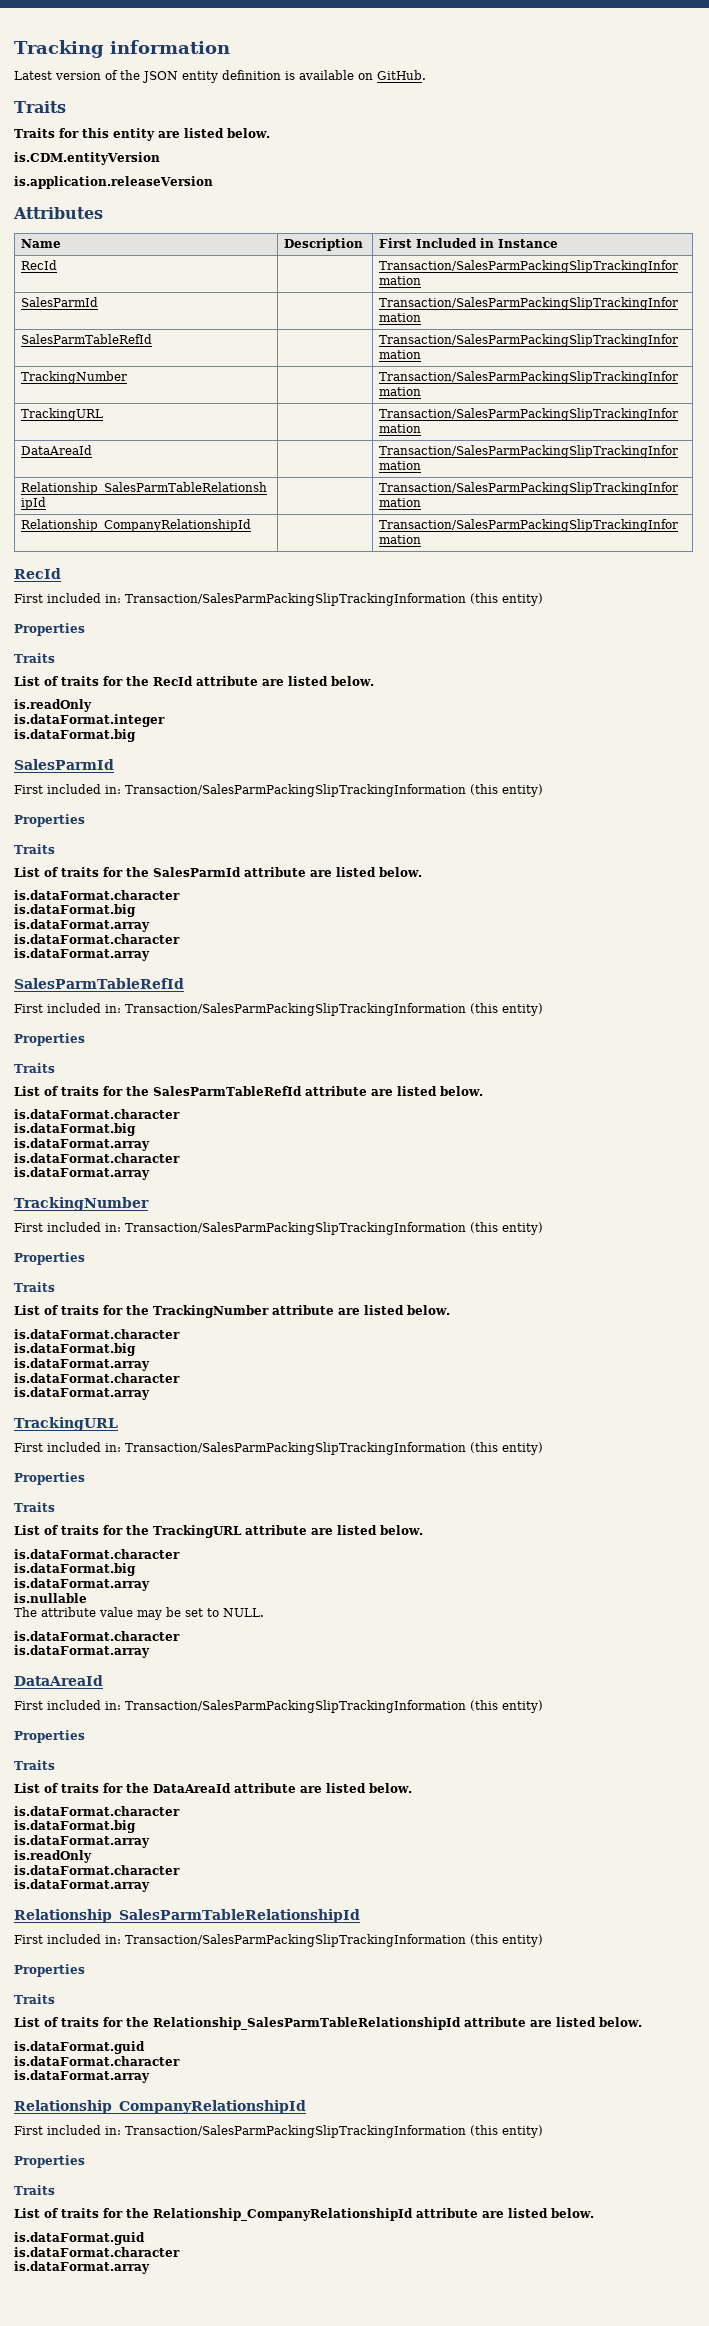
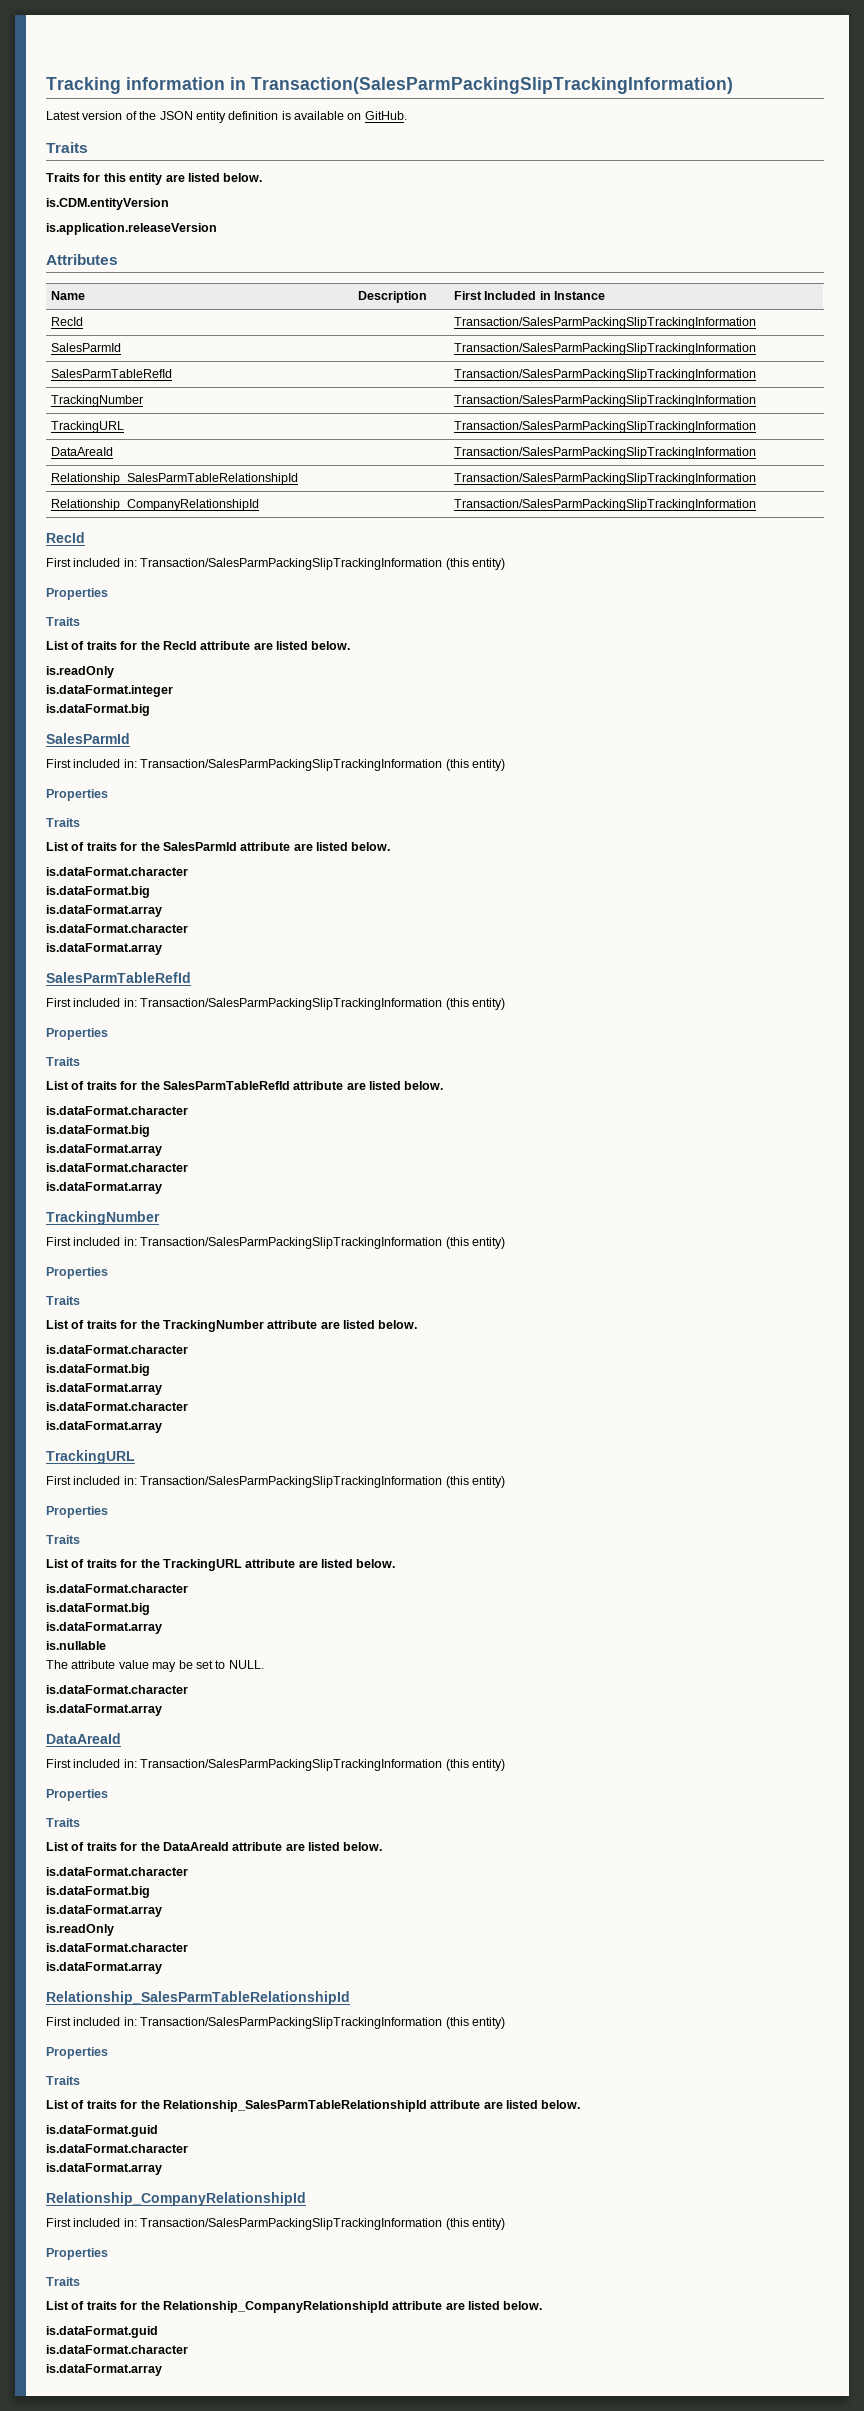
- Tracking information
+ Tracking information in Transaction(SalesParmPackingSlipTrackingInformation)

